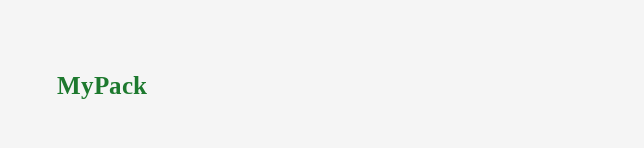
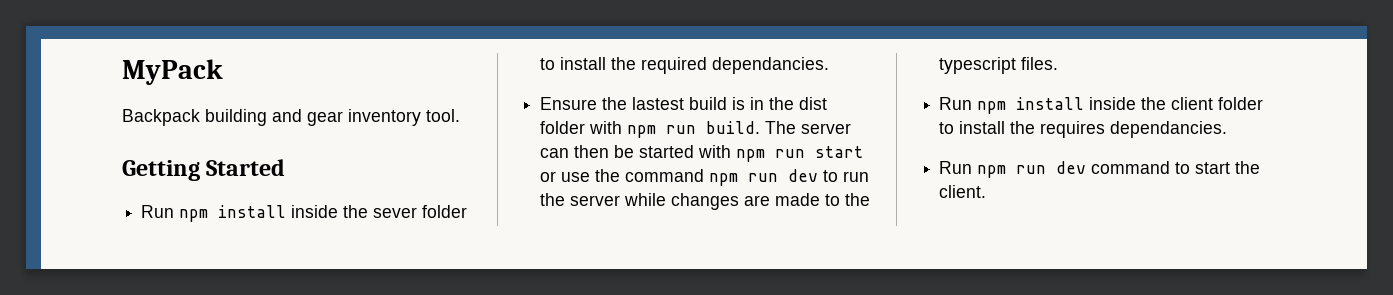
+ Backpack building and gear inventory tool.
+ Getting Started
+ Run npm install inside the sever folder to install the required dependancies.
+ Ensure the lastest build is in the dist folder with npm run build. The server can then be started with npm run start or use the command npm run dev to run the server while changes are made to the typescript files.
+ Run npm install inside the client folder to install the requires dependancies.
+ Run npm run dev command to start the client.

